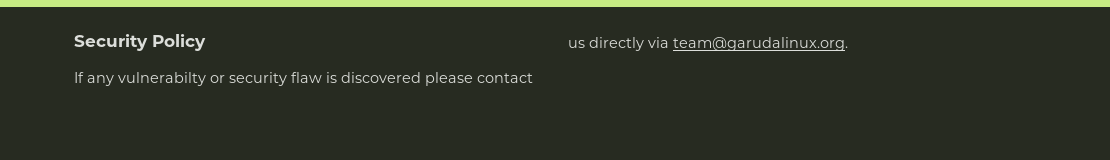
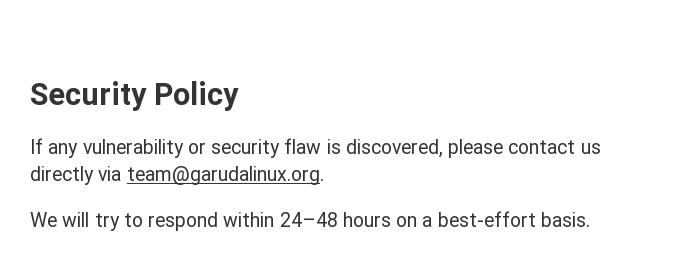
- If any vulnerabilty or security flaw is discovered please contact us directly via team@garudalinux.org.
+ If any vulnerability or security flaw is discovered, please contact us directly via team@garudalinux.org.
+ We will try to respond within 24–48 hours on a best-effort basis.

